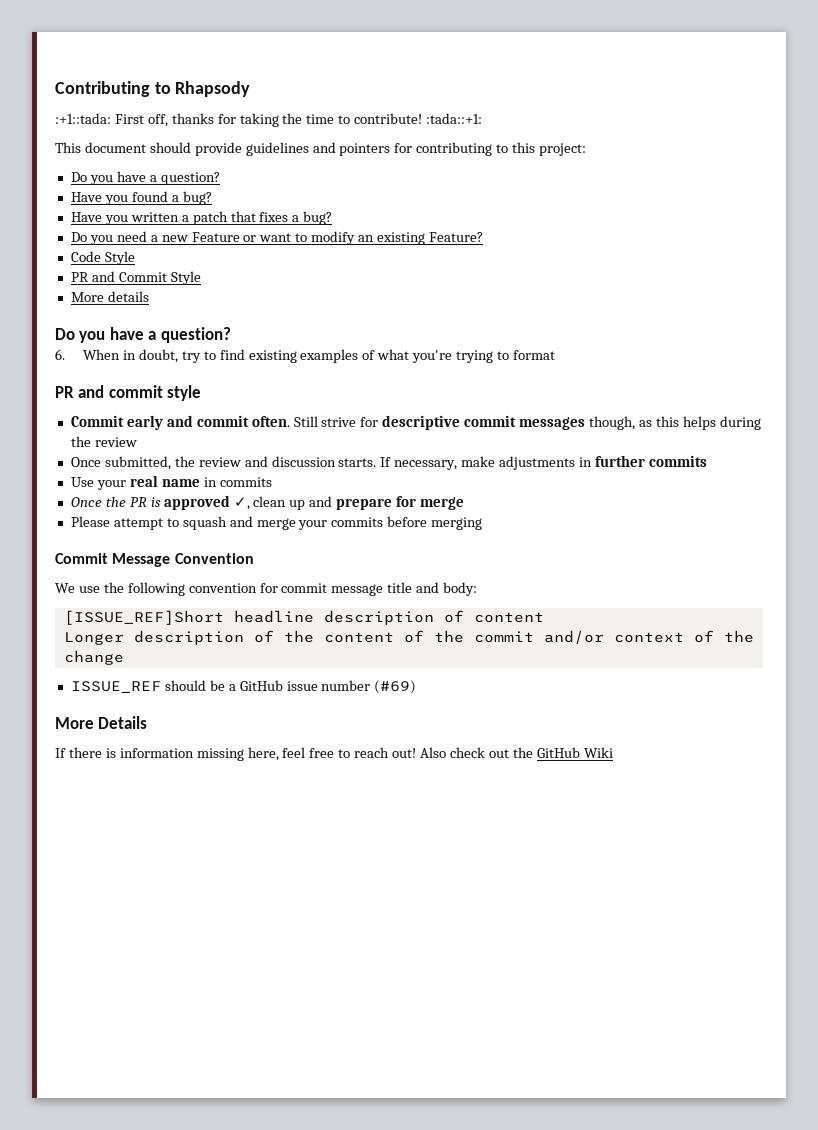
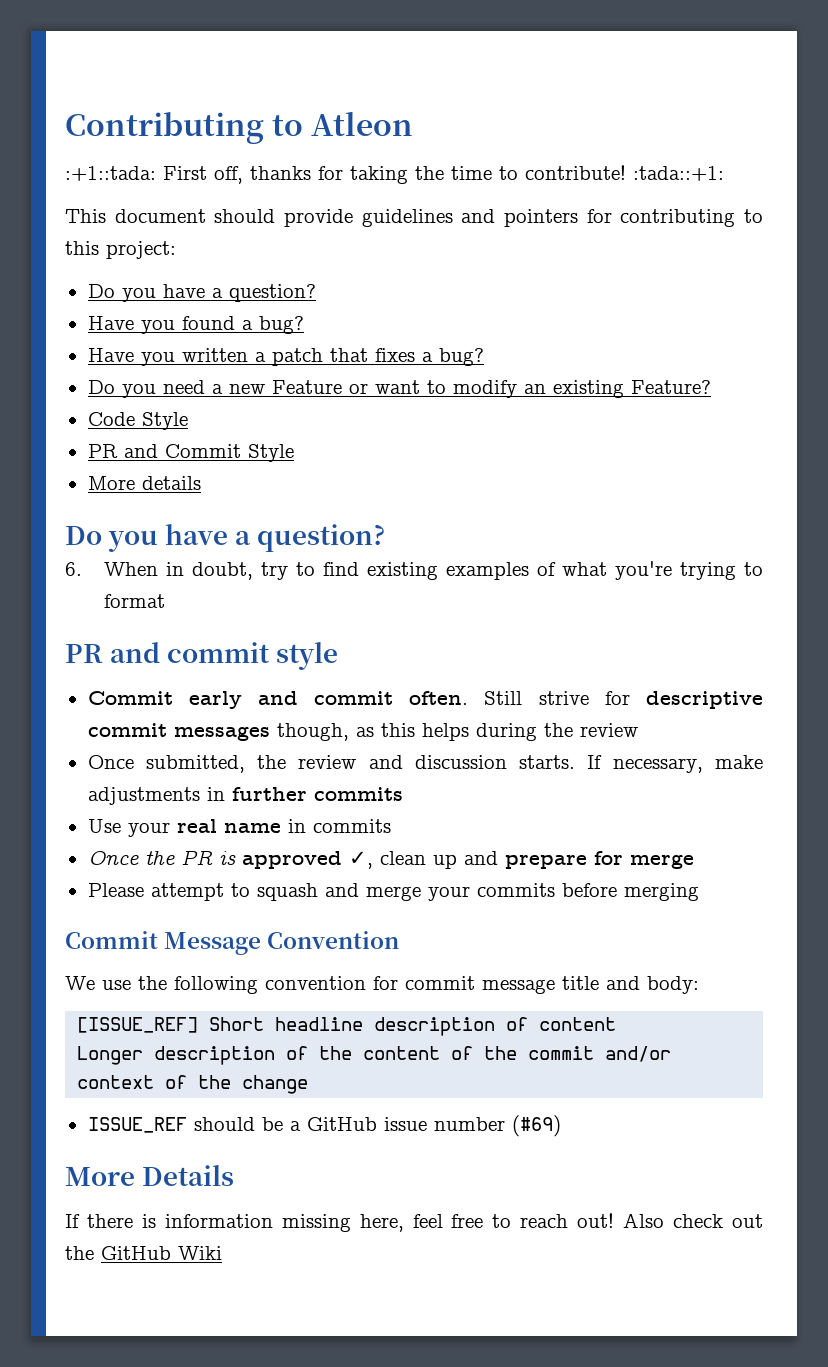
- Contributing to Rhapsody
+ Contributing to Atleon
- [ISSUE_REF]Short headline description of content
+ [ISSUE_REF] Short headline description of content

